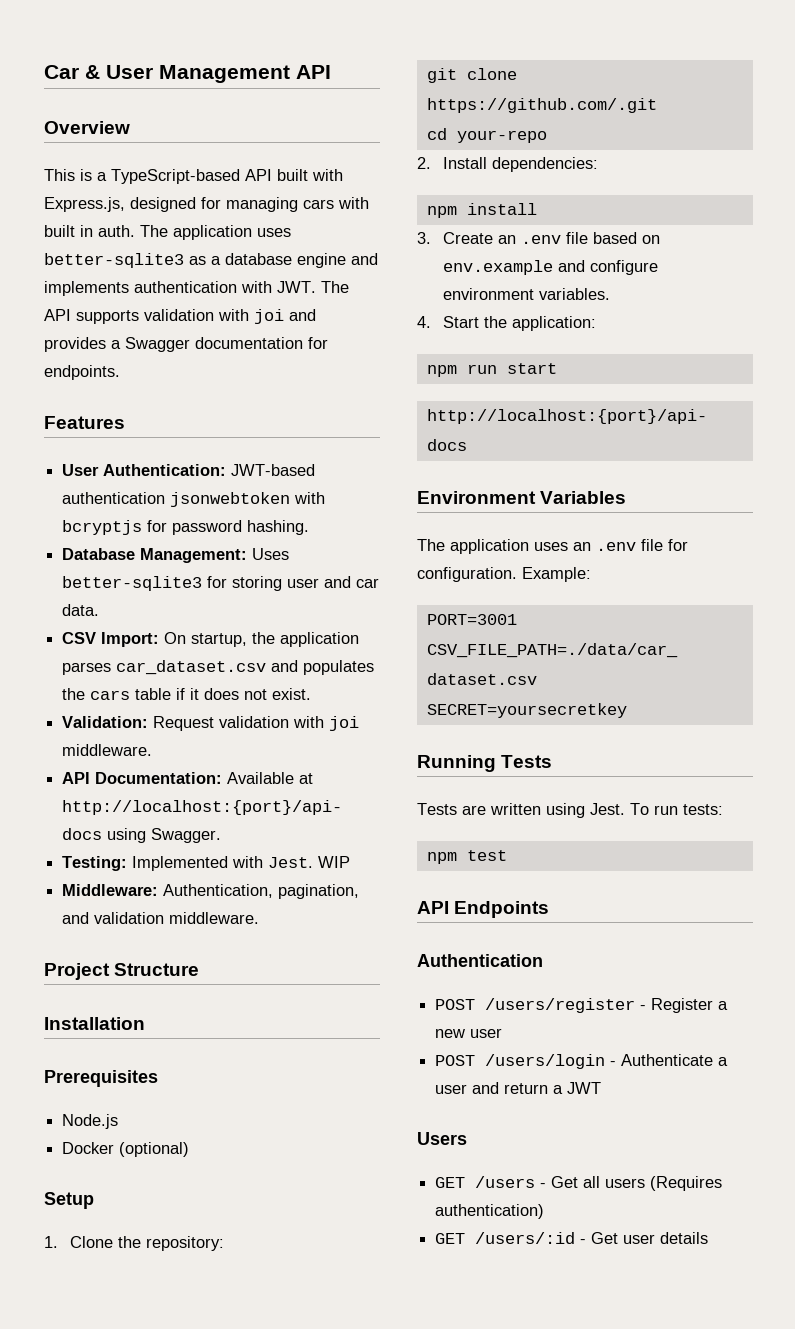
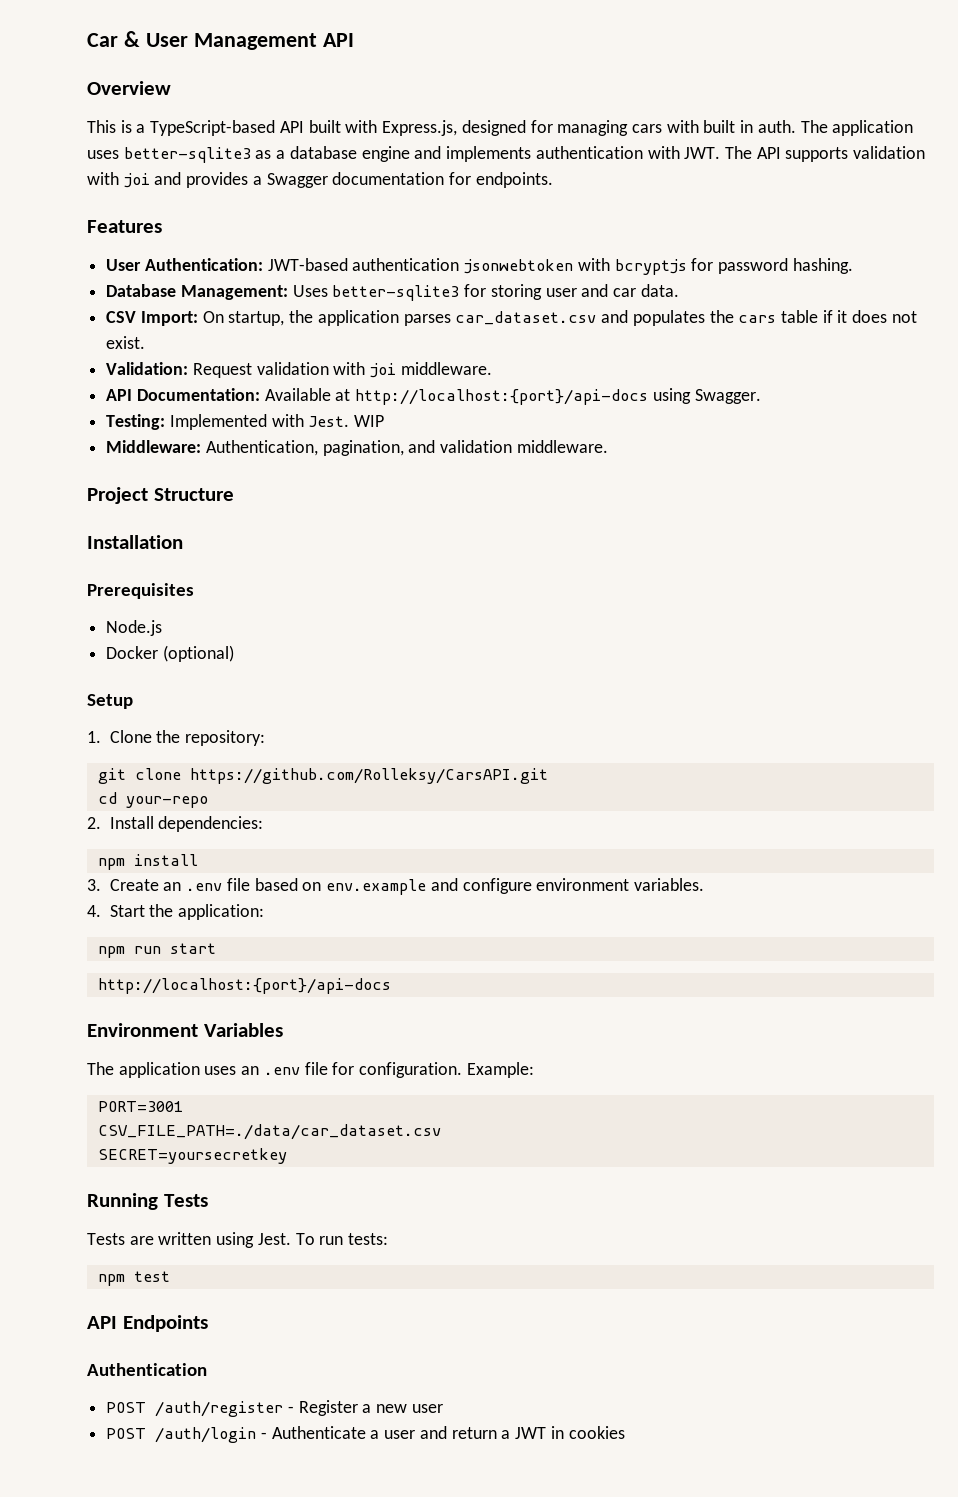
- git clone https://github.com/.git
+ git clone https://github.com/Rolleksy/CarsAPI.git
- POST /users/register - Register a new user
+ POST /auth/register - Register a new user
- POST /users/login - Authenticate a user and return a JWT
- Users
- GET /users - Get all users (Requires authentication)
- GET /users/:id - Get user details
+ POST /auth/login - Authenticate a user and return a JWT in cookies

